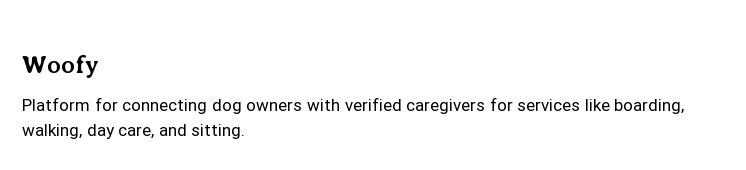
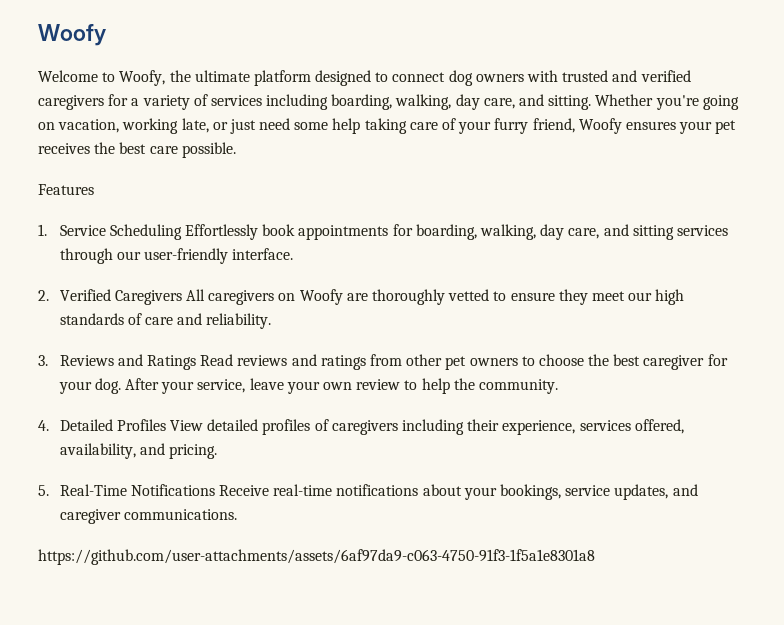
- Platform for connecting dog owners with verified caregivers for services like boarding, walking, day care, and sitting.
+ Welcome to Woofy, the ultimate platform designed to connect dog owners with trusted and verified caregivers for a variety of services including boarding, walking, day care, and sitting.
+ Whether you're going on vacation, working late, or just need some help taking care of your furry friend, Woofy ensures your pet receives the best care possible.
+ Features
+ 1. Service Scheduling Effortlessly book appointments for boarding, walking, day care, and sitting services through our user-friendly interface.
+ 2. Verified Caregivers All caregivers on Woofy are thoroughly vetted to ensure they meet our high standards of care and reliability.
+ 3. Reviews and Ratings Read reviews and ratings from other pet owners to choose the best caregiver for your dog. After your service, leave your own review to help the community.
+ 4. Detailed Profiles View detailed profiles of caregivers including their experience, services offered, availability, and pricing.
+ 5. Real-Time Notifications Receive real-time notifications about your bookings, service updates, and caregiver communications.
+ https://github.com/user-attachments/assets/6af97da9-c063-4750-91f3-1f5a1e8301a8

